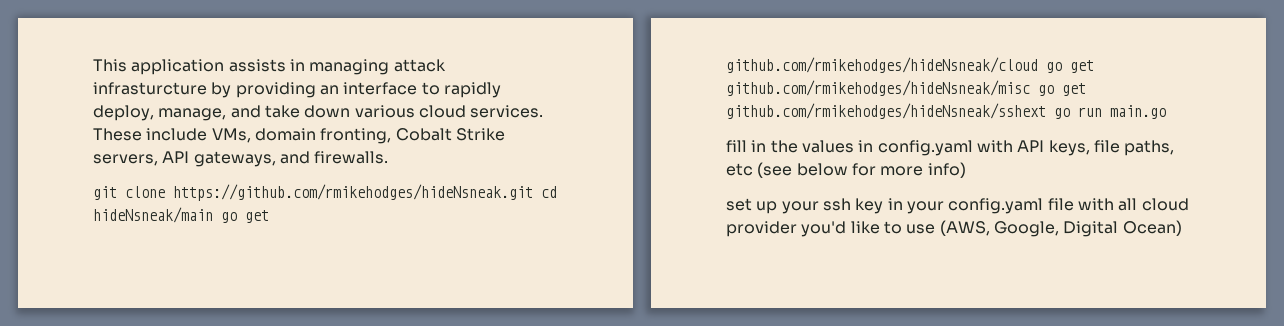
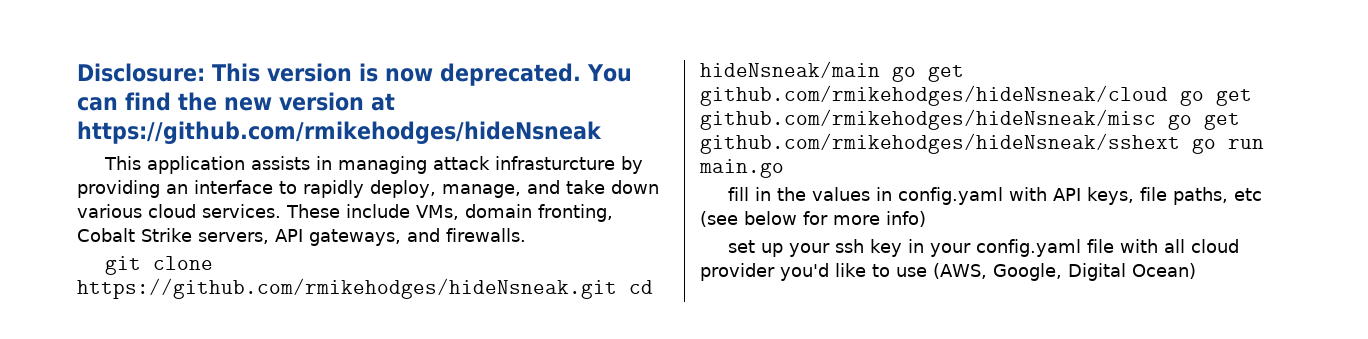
+ Disclosure: This version is now deprecated. You can find the new version at https://github.com/rmikehodges/hideNsneak

